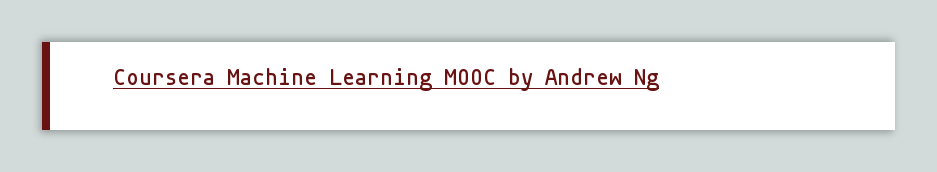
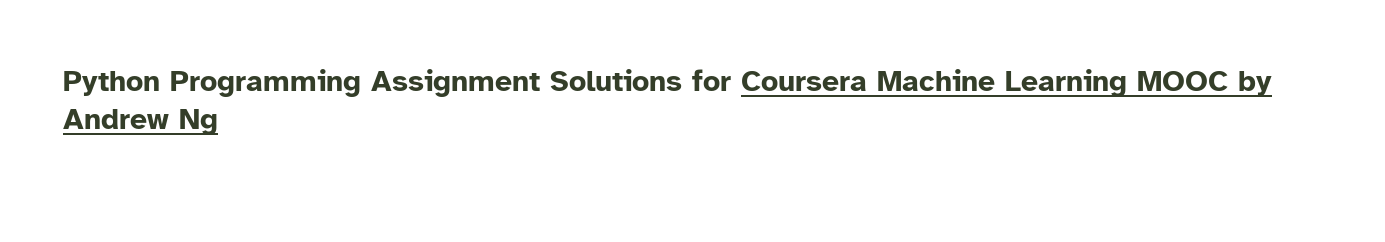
- Coursera Machine Learning MOOC by Andrew Ng
+ Python Programming Assignment Solutions for Coursera Machine Learning MOOC by Andrew Ng

